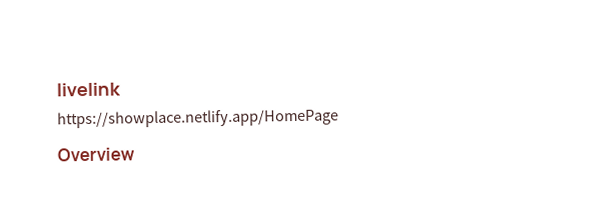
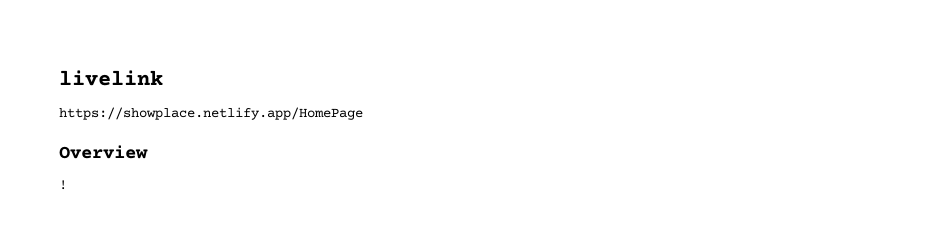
+ !

